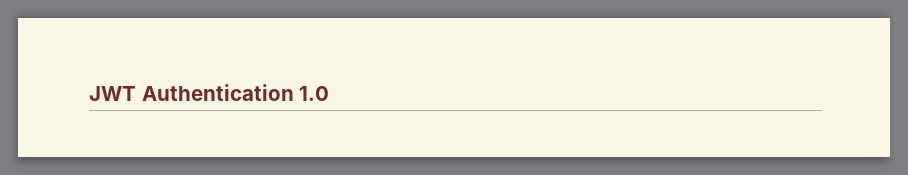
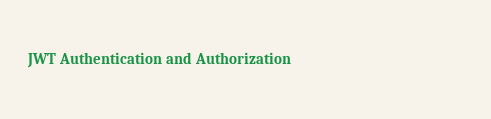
- JWT Authentication 1.0
+ JWT Authentication and Authorization

